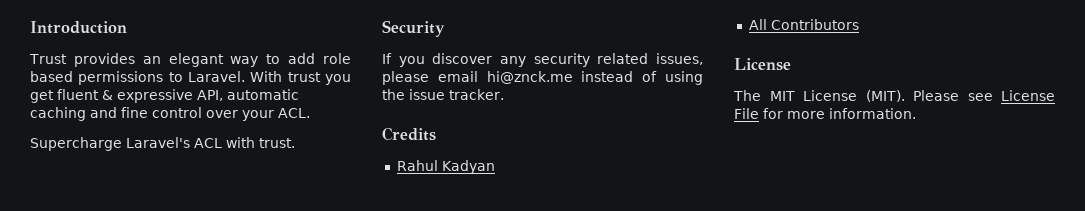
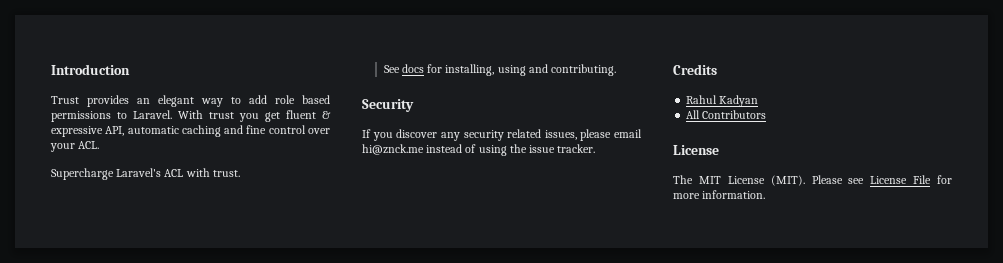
+ See docs for installing, using and contributing.

